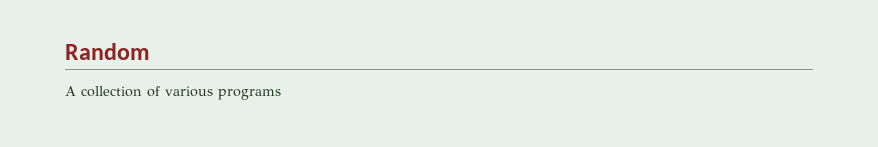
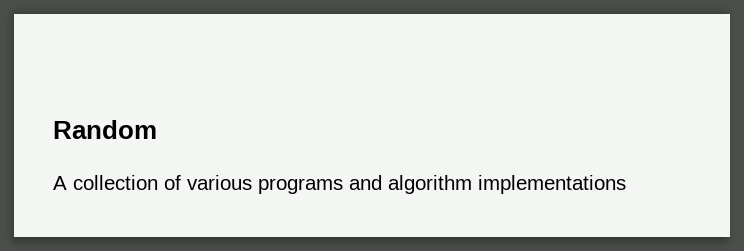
- A collection of various programs
+ A collection of various programs and algorithm implementations

